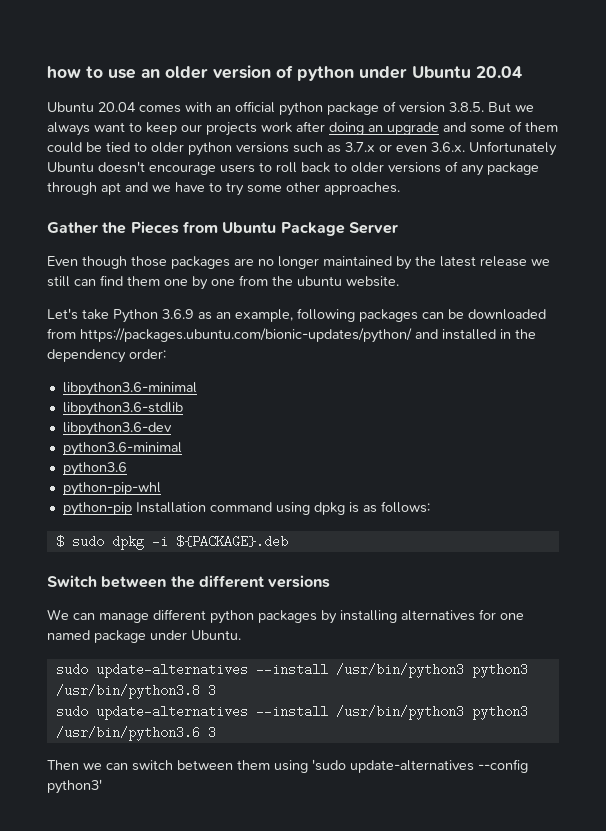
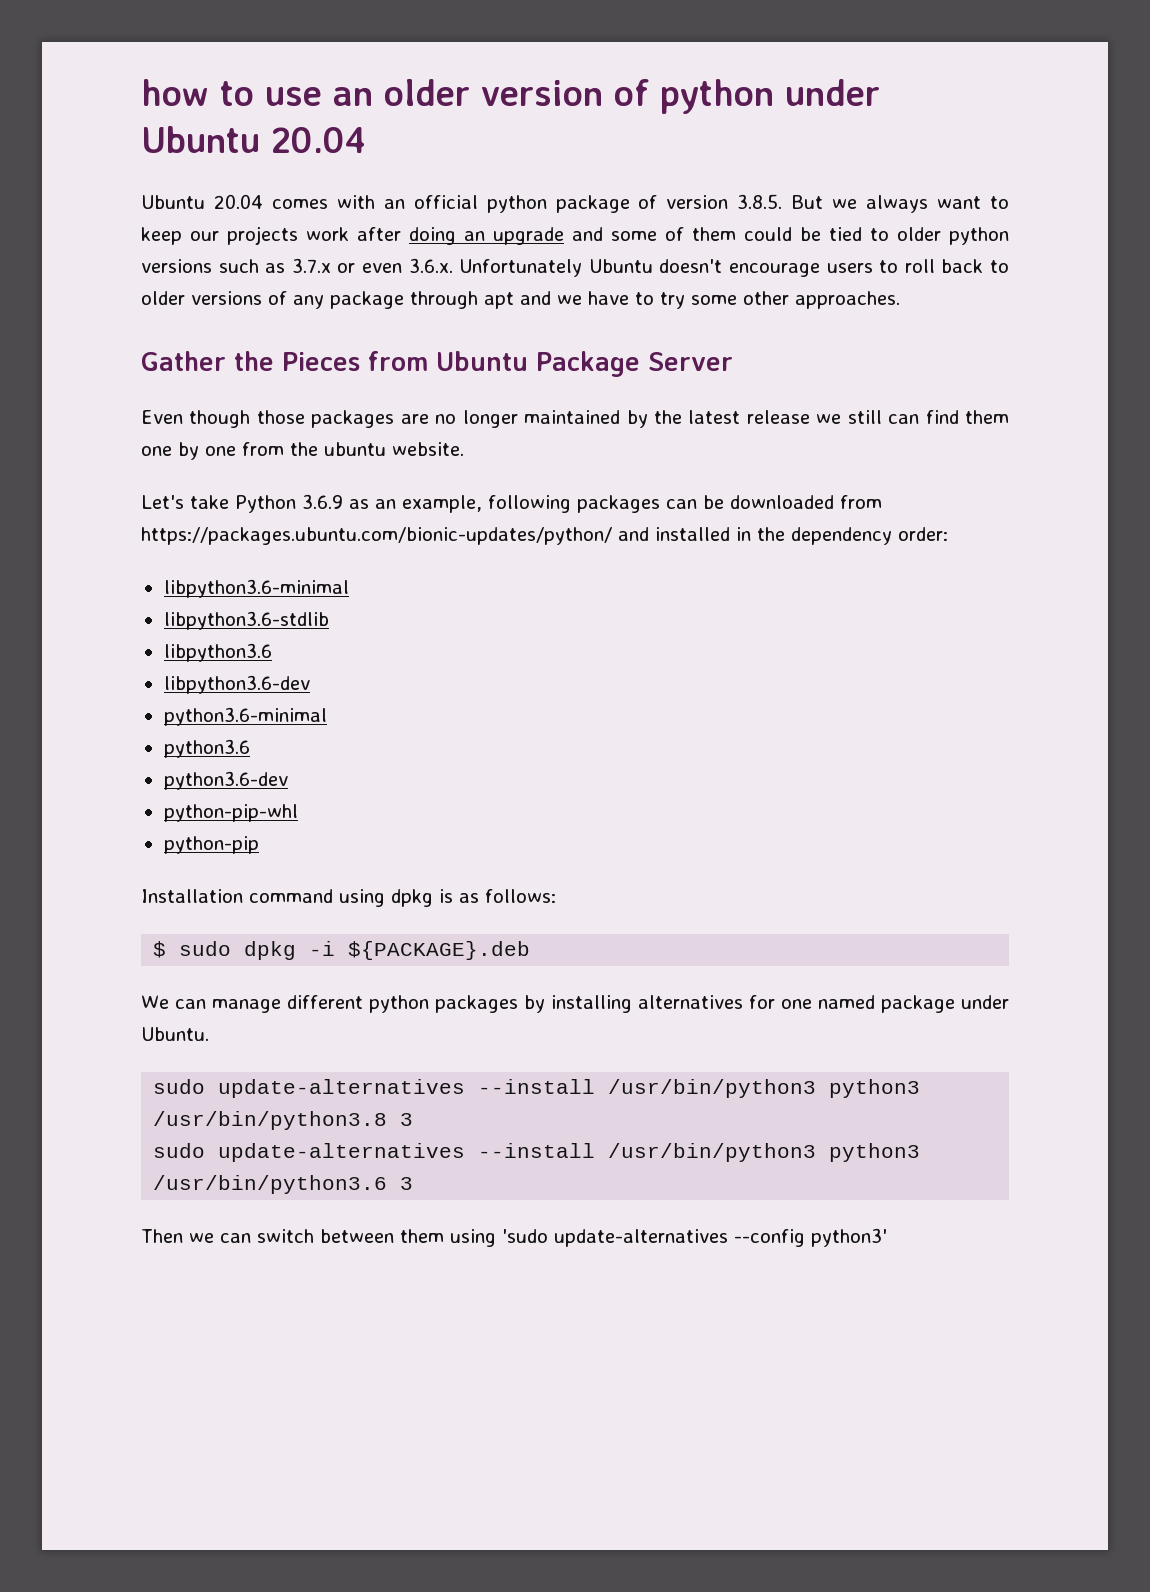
+ libpython3.6
+ python3.6-dev
- python-pip Installation command using dpkg is as follows:
+ python-pip
+ Installation command using dpkg is as follows:
- Switch between the different versions

